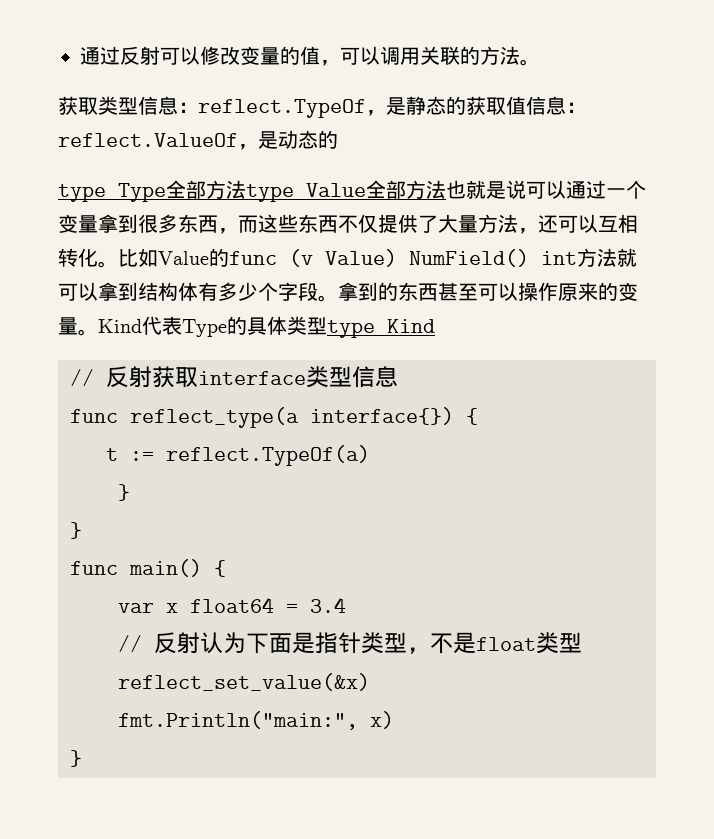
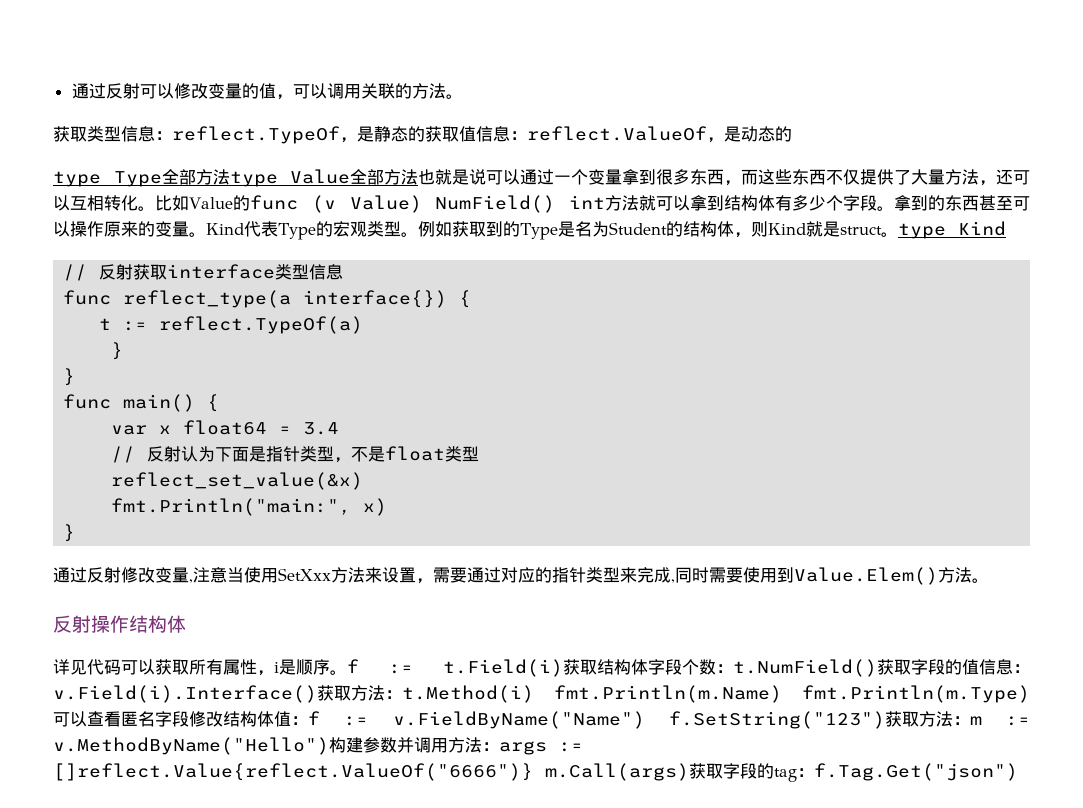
- Kind代表Type的具体类型type Kind
+ Kind代表Type的宏观类型。例如获取到的Type是名为Student的结构体，则Kind就是struct。type Kind
+ 通过反射修改变量,注意当使用SetXxx方法来设置，需要通过对应的指针类型来完成,同时需要使用到Value.Elem()方法。
+ 反射操作结构体
+ 详见代码可以获取所有属性，i是顺序。f := t.Field(i)获取结构体字段个数：t.NumField()获取字段的值信息：v.Field(i).Interface()获取方法：t.Method(i) fmt.Println(m.Name) fmt.Println(m.Type)可以查看匿名字段修改结构体值：f := v.FieldByName("Name") f.SetString("123")获取方法：m := v.MethodByName("Hello")构建参数并调用方法：args := []reflect.Value{reflect.ValueOf("6666")} m.Call(args)获取字段的tag：f.Tag.Get("json")

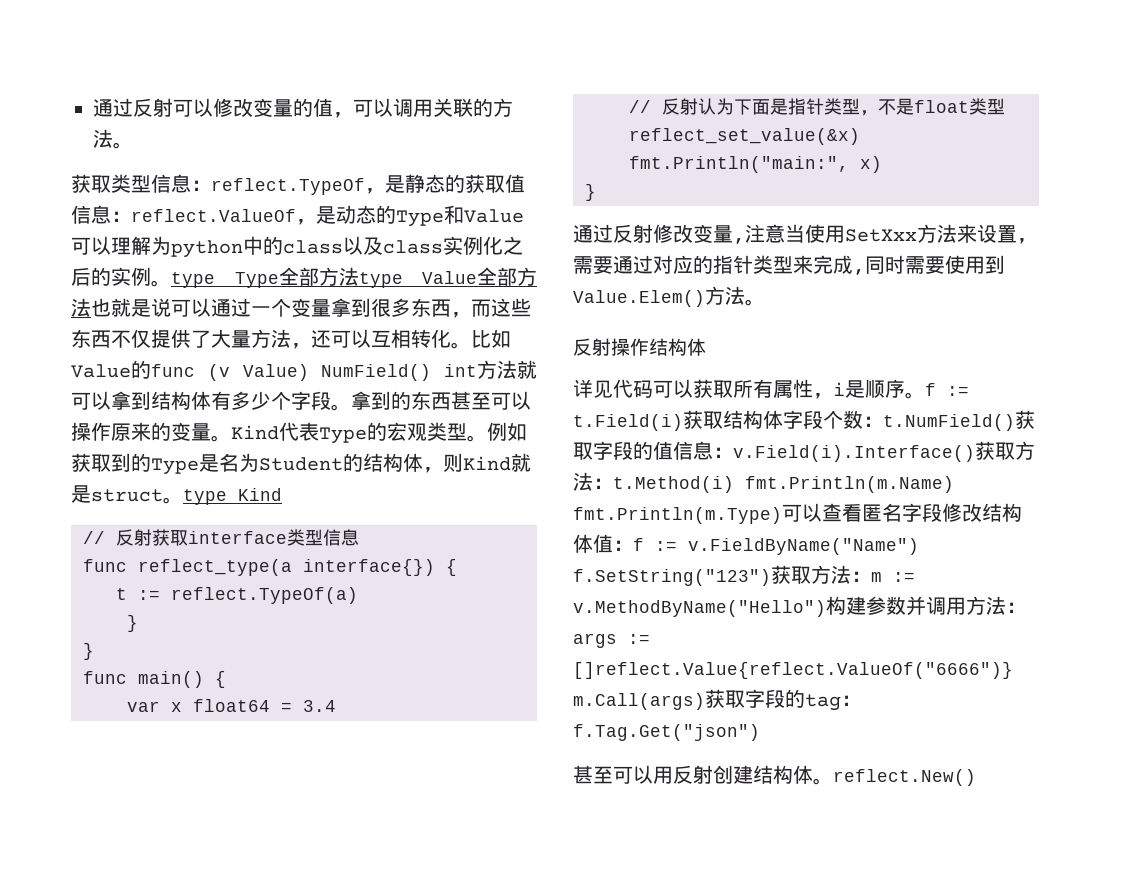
- 获取类型信息：reflect.TypeOf，是静态的获取值信息：reflect.ValueOf，是动态的
- type Type全部方法type Value全部方法也就是说可以通过一个变量拿到很多东西，而这些东西不仅提供了大量方法，还可以互相转化。
+ 获取类型信息：reflect.TypeOf，是静态的获取值信息：reflect.ValueOf，是动态的Type和Value可以理解为python中的class以及class实例化之后的实例。type Type全部方法type Value全部方法也就是说可以通过一个变量拿到很多东西，而这些东西不仅提供了大量方法，还可以互相转化。
+ 甚至可以用反射创建结构体。reflect.New()

